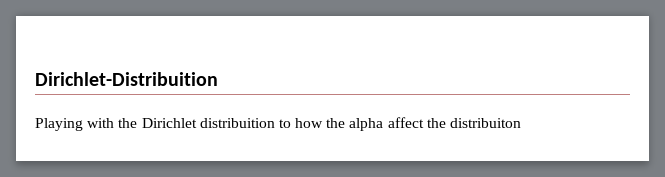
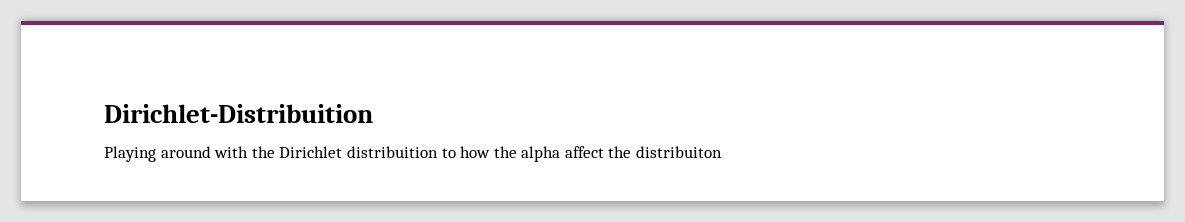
- Playing with the Dirichlet distribuition to how the alpha affect the distribuiton
+ Playing around with the Dirichlet distribuition to how the alpha affect the distribuiton

